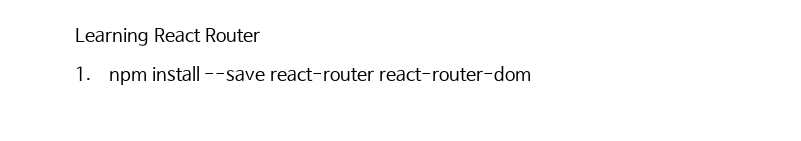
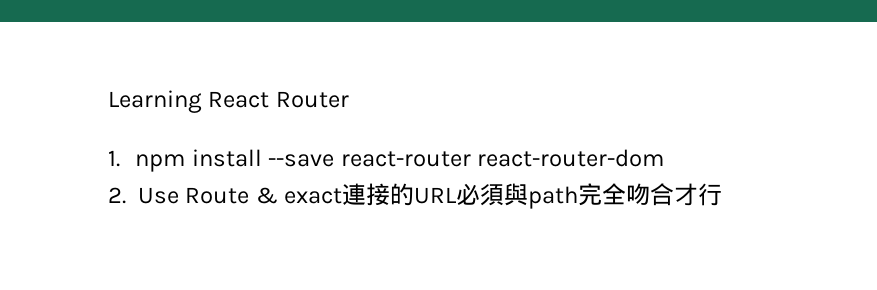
+ 2. Use Route & exact連接的URL必須與path完全吻合才行

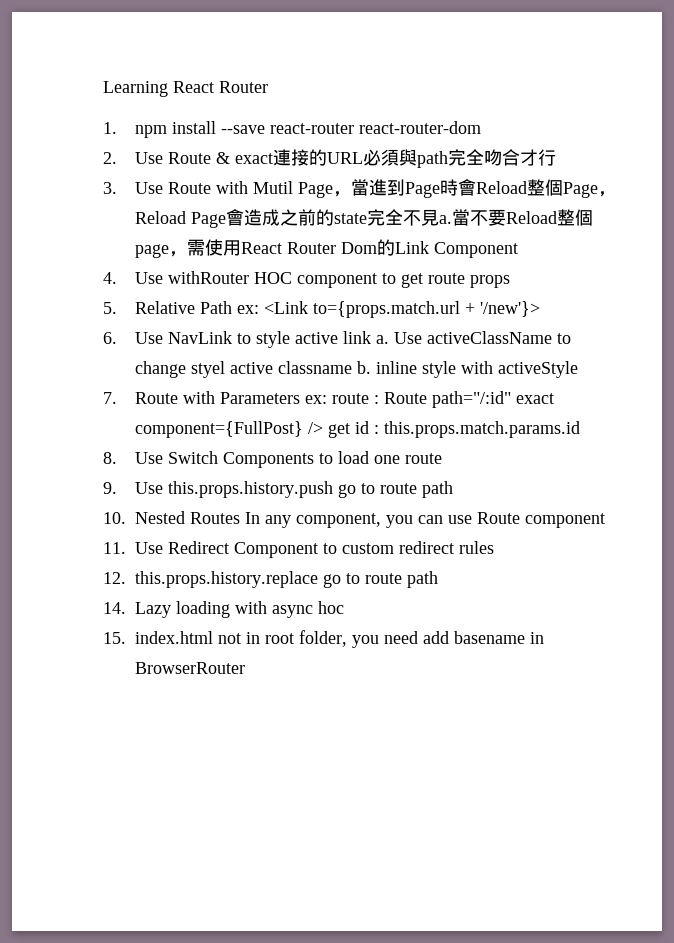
+ 3. Use Route with Mutil Page，當進到Page時會Reload整個Page，Reload Page會造成之前的state完全不見a.當不要Reload整個page，需使用React Router Dom的Link Component
+ 4. Use withRouter HOC component to get route props
+ 5. Relative Path ex: <Link to={props.match.url + '/new'}>
+ 6. Use NavLink to style active link a. Use activeClassName to change styel active classname b. inline style with activeStyle
+ 7. Route with Parameters ex: route : Route path="/:id" exact component={FullPost} /> get id : this.props.match.params.id
+ 8. Use Switch Components to load one route
+ 9. Use this.props.history.push go to route path
+ 10. Nested Routes In any component, you can use Route component
+ 11. Use Redirect Component to custom redirect rules
+ 12. this.props.history.replace go to route path
+ 14. Lazy loading with async hoc
+ 15. index.html not in root folder, you need add basename in BrowserRouter

